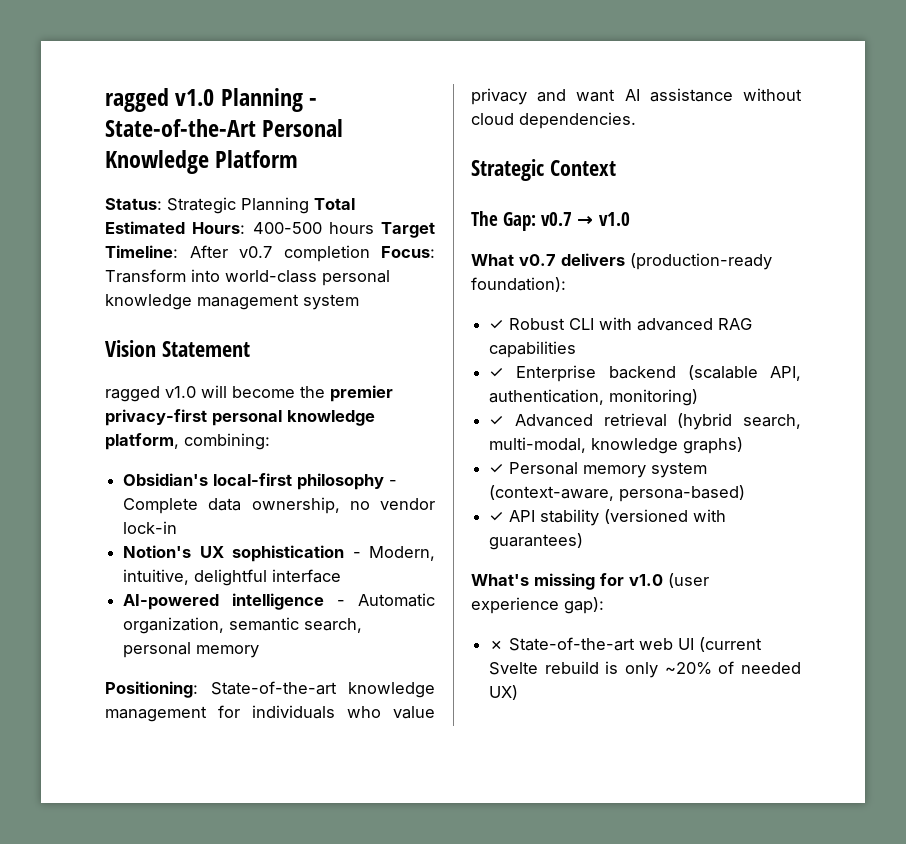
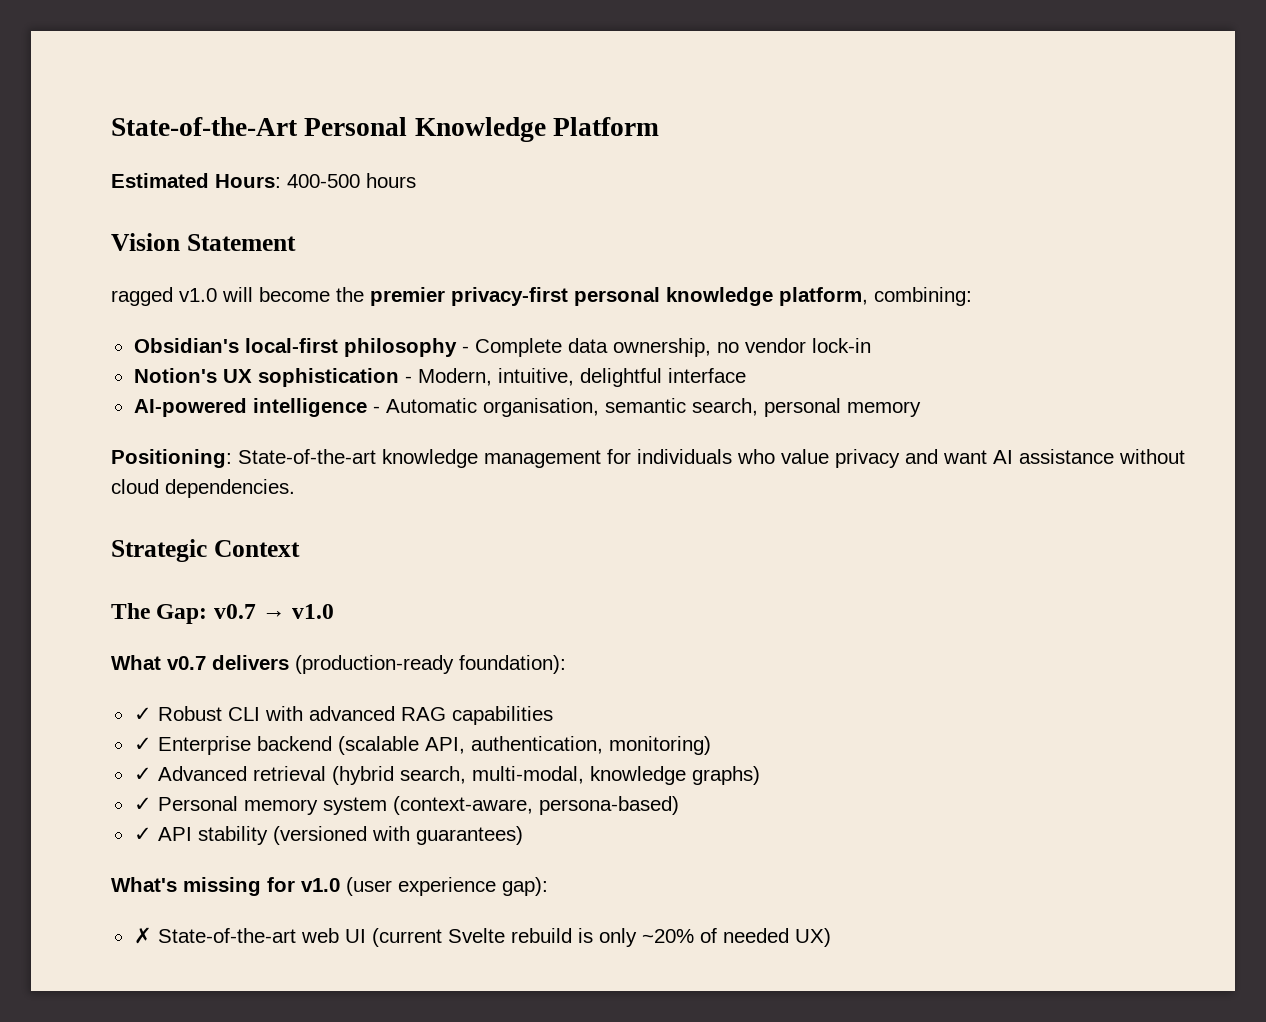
- ragged v1.0 Planning - State-of-the-Art Personal Knowledge Platform
+ State-of-the-Art Personal Knowledge Platform
- Status: Strategic Planning Total Estimated Hours: 400-500 hours Target Timeline: After v0.7 completion Focus: Transform into world-class personal knowledge management system
+ Estimated Hours: 400-500 hours
- AI-powered intelligence - Automatic organization, semantic search, personal memory
+ AI-powered intelligence - Automatic organisation, semantic search, personal memory

